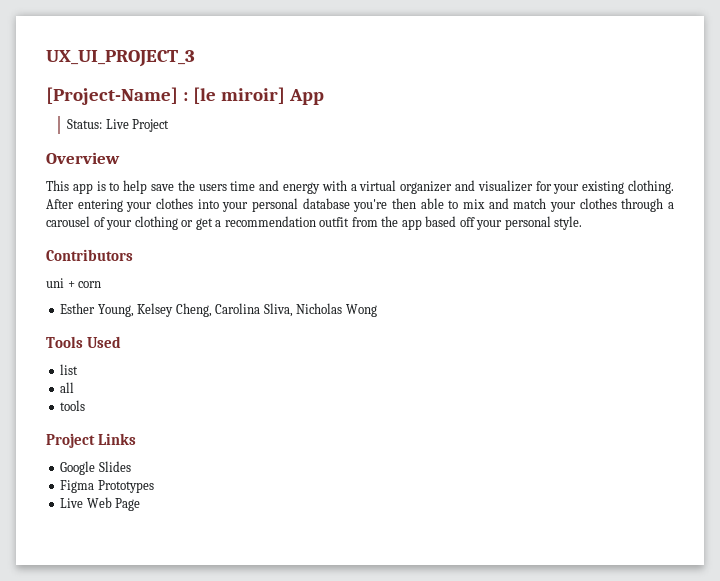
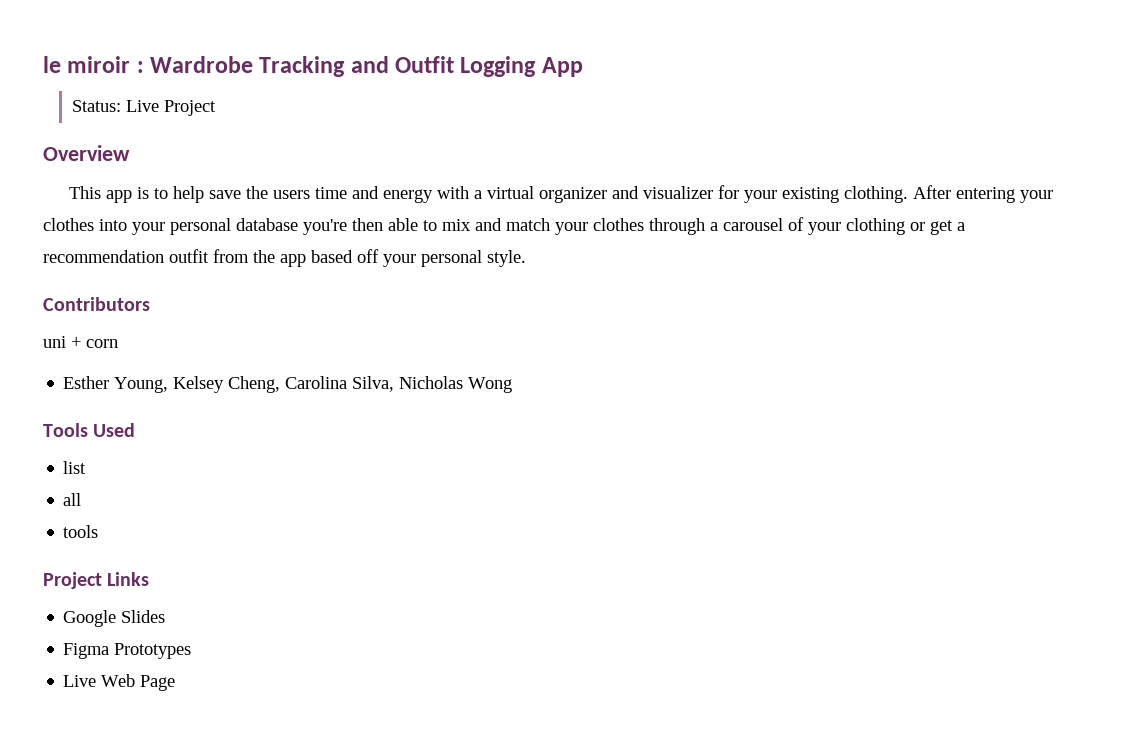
- UX_UI_PROJECT_3
- [Project-Name] : [le miroir] App
+ le miroir : Wardrobe Tracking and Outfit Logging App
- Esther Young, Kelsey Cheng, Carolina Sliva, Nicholas Wong
+ Esther Young, Kelsey Cheng, Carolina Silva, Nicholas Wong

